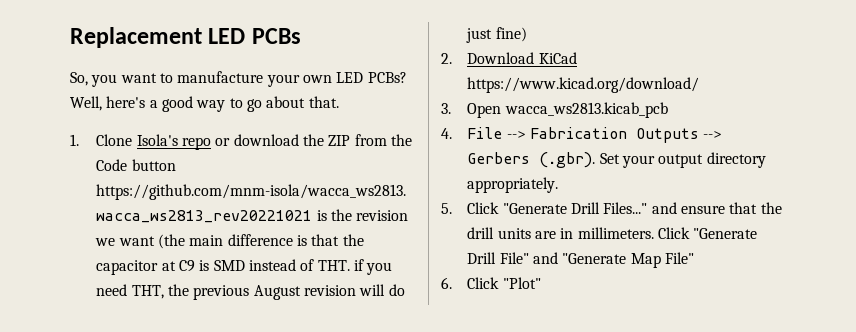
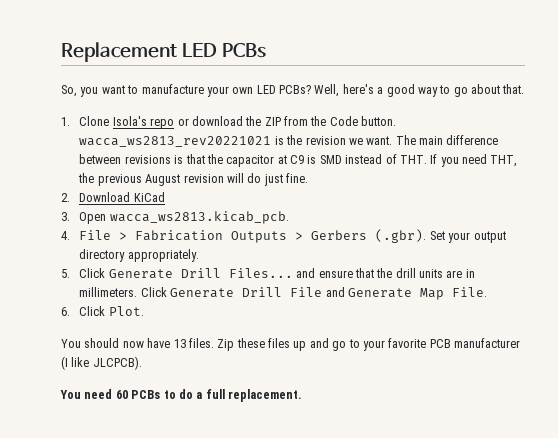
- 1. Clone Isola's repo or download the ZIP from the Code button https://github.com/mnm-isola/wacca_ws2813. wacca_ws2813_rev20221021 is the revision we want (the main difference is that the capacitor at C9 is SMD instead of THT. if you need THT, the previous August revision will do just fine)
+ 1. Clone Isola's repo or download the ZIP from the Code button. wacca_ws2813_rev20221021 is the revision we want. The main difference between revisions is that the capacitor at C9 is SMD instead of THT. If you need THT, the previous August revision will do just fine.
- 2. Download KiCad https://www.kicad.org/download/
+ 2. Download KiCad
- 3. Open wacca_ws2813.kicab_pcb
+ 3. Open wacca_ws2813.kicab_pcb.
- 4. File --> Fabrication Outputs --> Gerbers (.gbr). Set your output directory appropriately.
+ 4. File > Fabrication Outputs > Gerbers (.gbr). Set your output directory appropriately.
- 5. Click "Generate Drill Files..." and ensure that the drill units are in millimeters.
+ 5. Click Generate Drill Files... and ensure that the drill units are in millimeters.
- Click "Generate Drill File" and "Generate Map File"
- 6. Click "Plot"
+ Click Generate Drill File and Generate Map File.
+ 6. Click Plot.
+ You should now have 13 files. Zip these files up and go to your favorite PCB manufacturer (I like JLCPCB).
+ You need 60 PCBs to do a full replacement.

